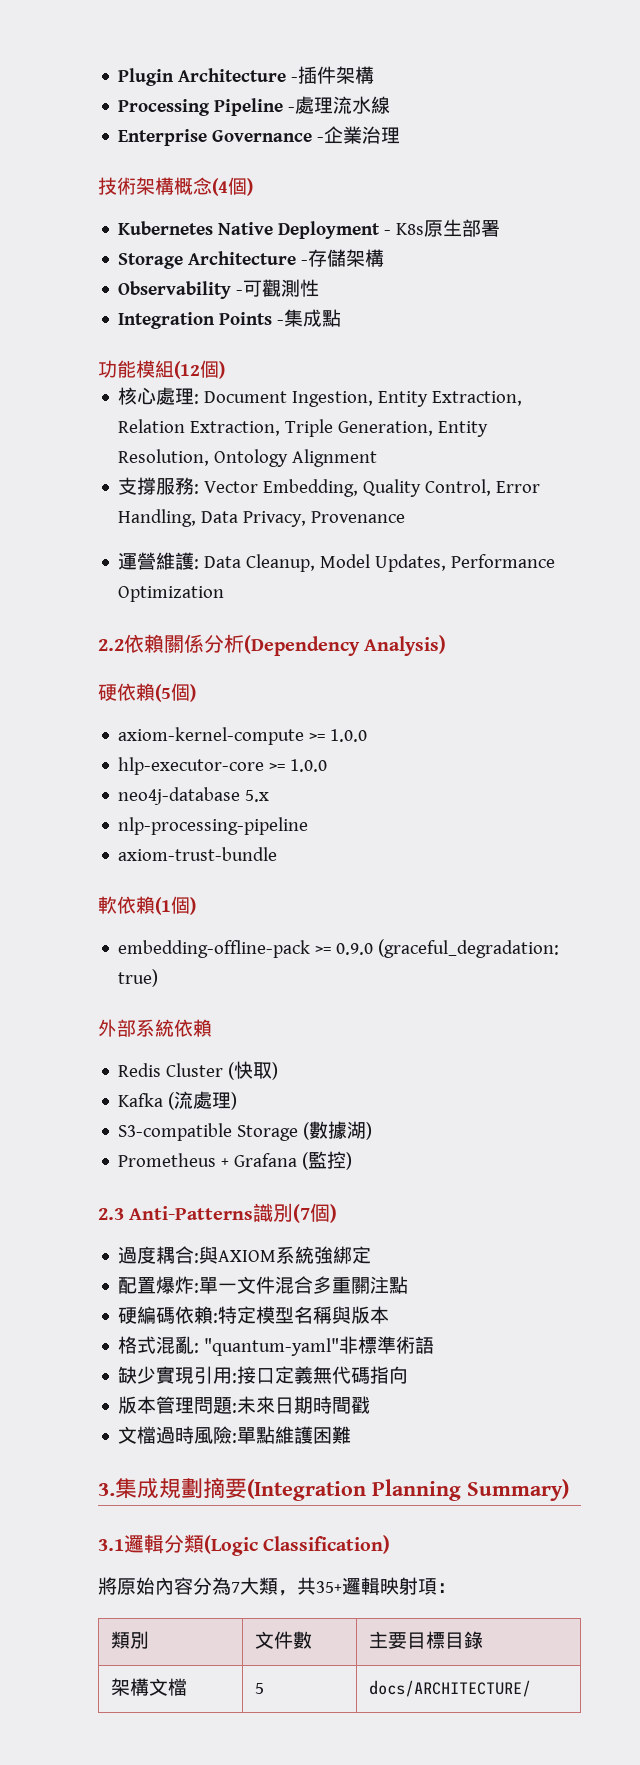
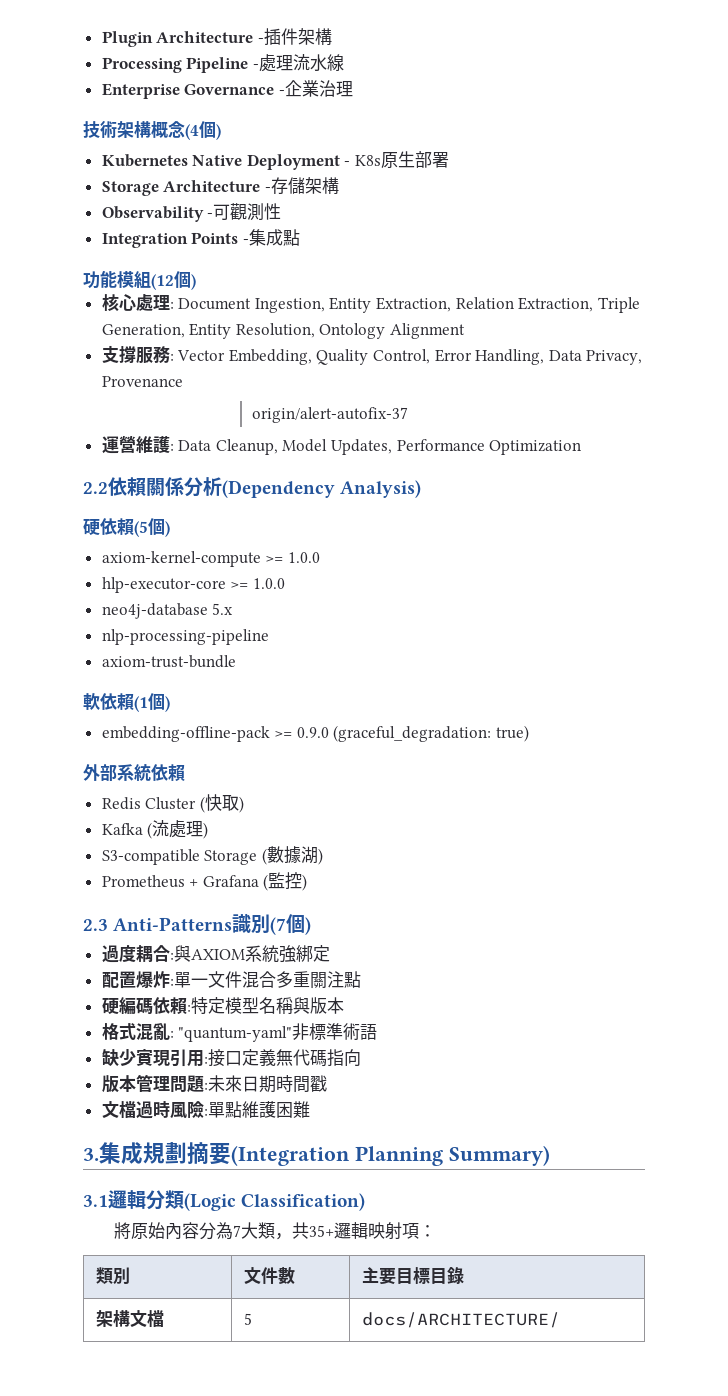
+ origin/alert-autofix-37

